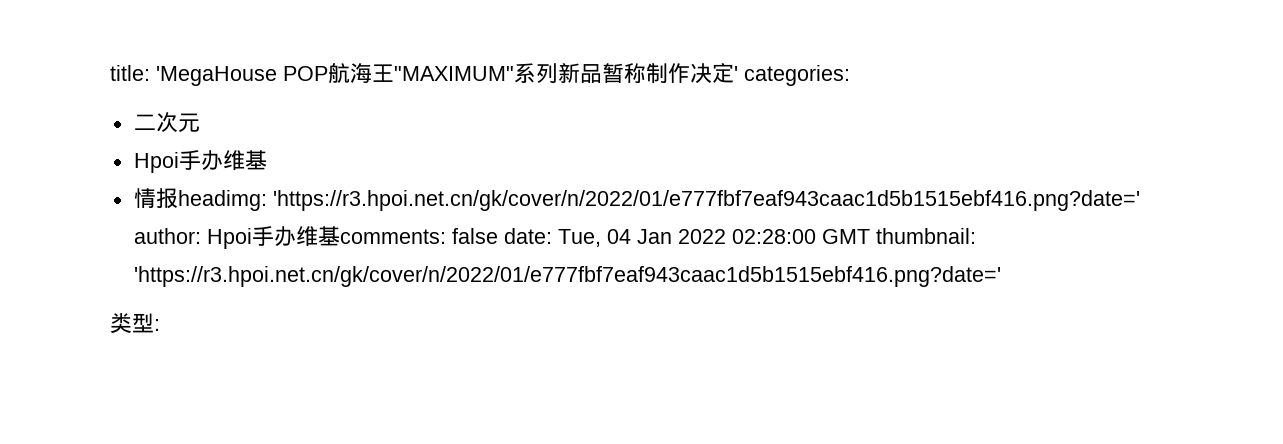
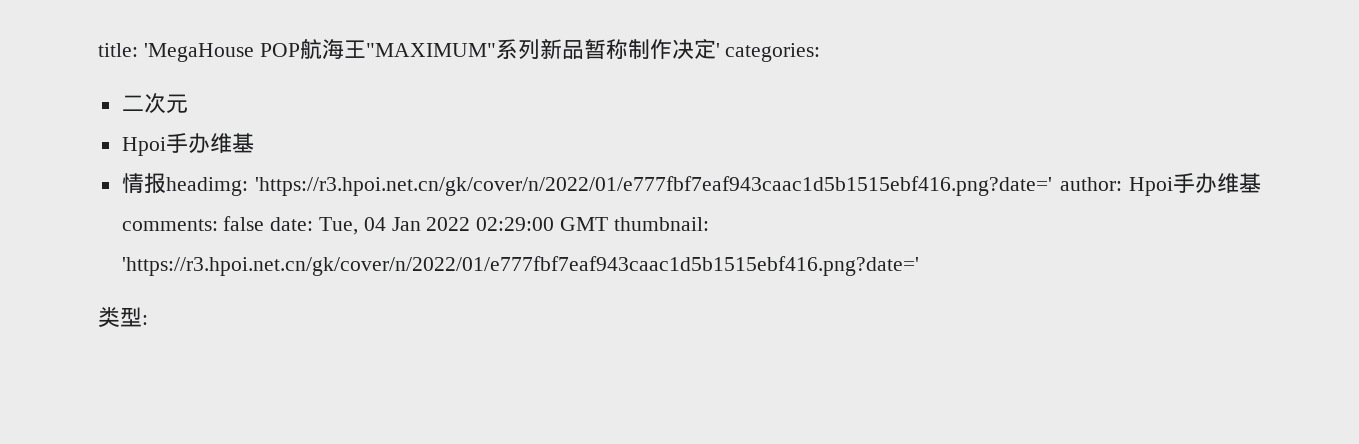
- 情报headimg: 'https://r3.hpoi.net.cn/gk/cover/n/2022/01/e777fbf7eaf943caac1d5b1515ebf416.png?date=' author: Hpoi手办维基comments: false date: Tue, 04 Jan 2022 02:28:00 GMT thumbnail: 'https://r3.hpoi.net.cn/gk/cover/n/2022/01/e777fbf7eaf943caac1d5b1515ebf416.png?date='
+ 情报headimg: 'https://r3.hpoi.net.cn/gk/cover/n/2022/01/e777fbf7eaf943caac1d5b1515ebf416.png?date=' author: Hpoi手办维基comments: false date: Tue, 04 Jan 2022 02:29:00 GMT thumbnail: 'https://r3.hpoi.net.cn/gk/cover/n/2022/01/e777fbf7eaf943caac1d5b1515ebf416.png?date='

